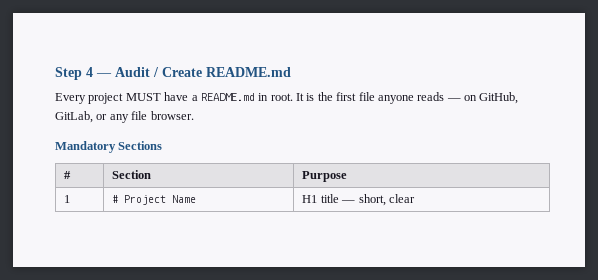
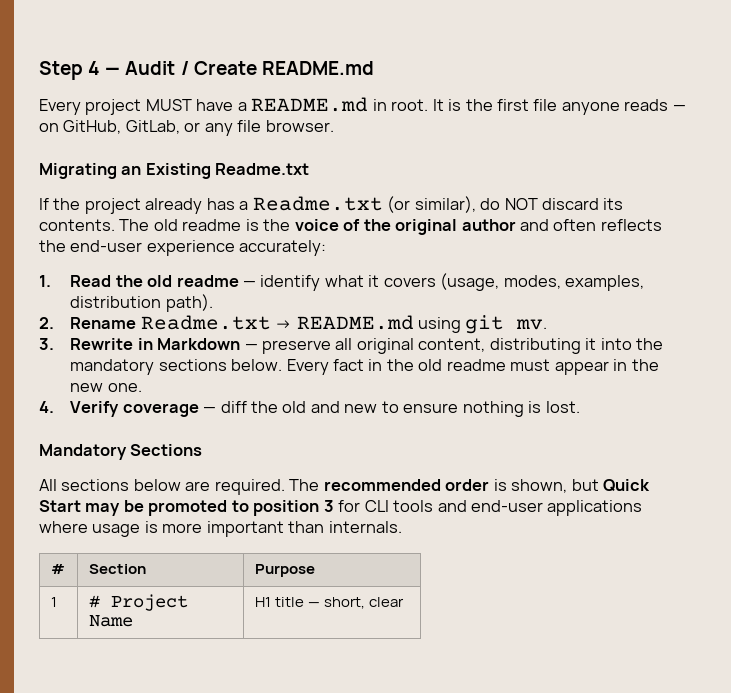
+ Migrating an Existing Readme.txt
+ If the project already has a Readme.txt (or similar), do NOT discard its contents. The old readme is the voice of the original author and often reflects the end-user experience accurately:
+ 1. Read the old readme — identify what it covers (usage, modes, examples, distribution path).
+ 2. Rename Readme.txt → README.md using git mv.
+ 3. Rewrite in Markdown — preserve all original content, distributing it into the mandatory sections below. Every fact in the old readme must appear in the new one.
+ 4. Verify coverage — diff the old and new to ensure nothing is lost.
  Mandatory Sections
+ All sections below are required. The recommended order is shown, but Quick Start may be promoted to position 3 for CLI tools and end-user applications where usage is more important than internals.

